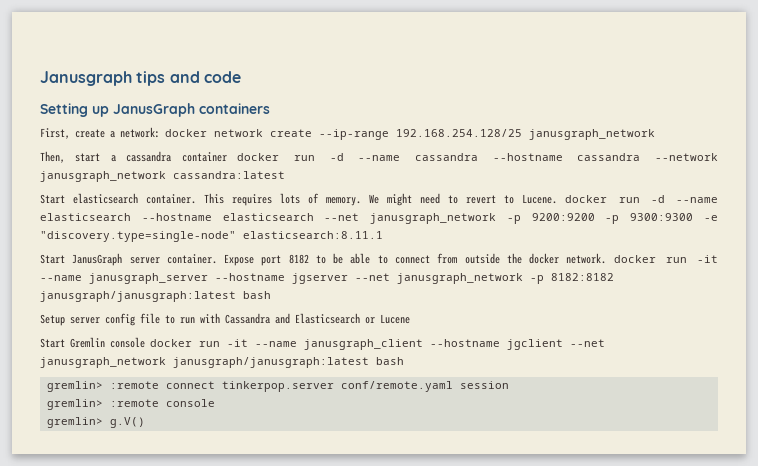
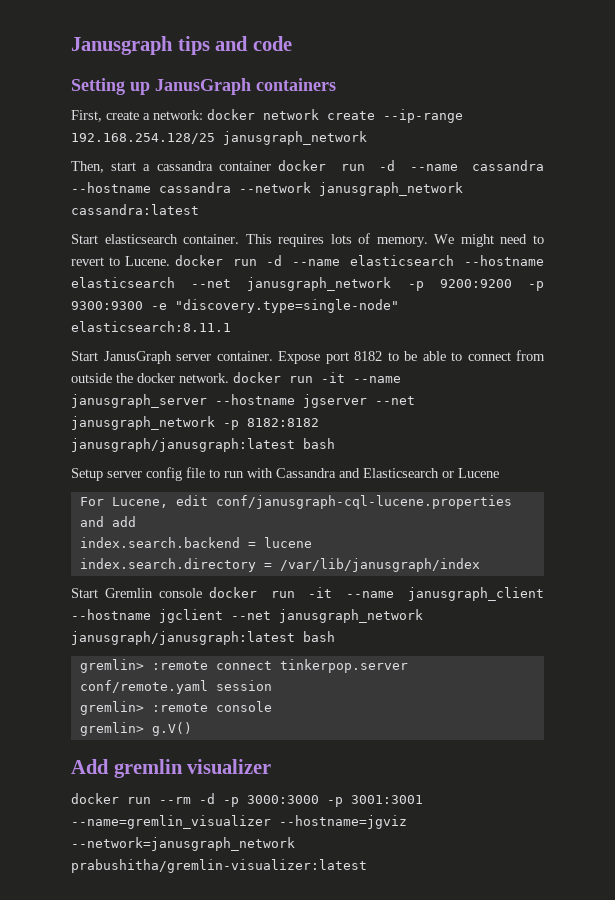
+ For Lucene, edit conf/janusgraph-cql-lucene.properties and add
+ index.search.backend = lucene
+ index.search.directory = /var/lib/janusgraph/index
+ Add gremlin visualizer
+ docker run --rm -d -p 3000:3000 -p 3001:3001 --name=gremlin_visualizer --hostname=jgviz --network=janusgraph_network prabushitha/gremlin-visualizer:latest

